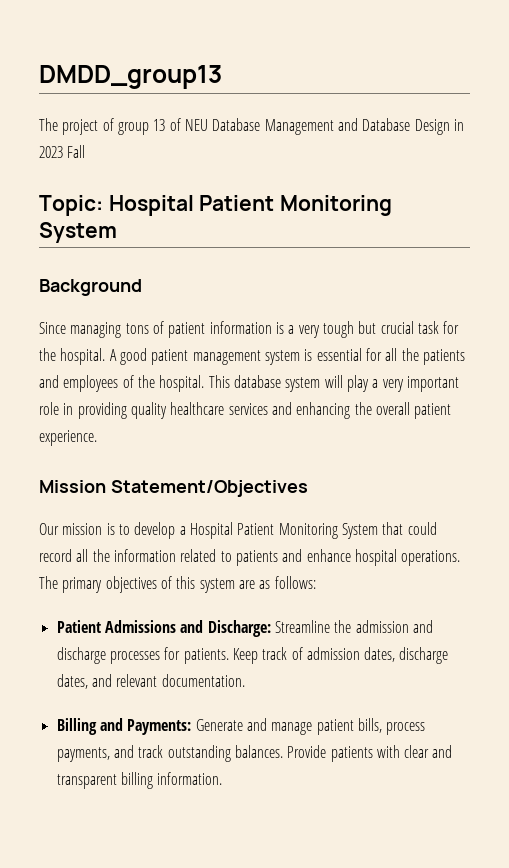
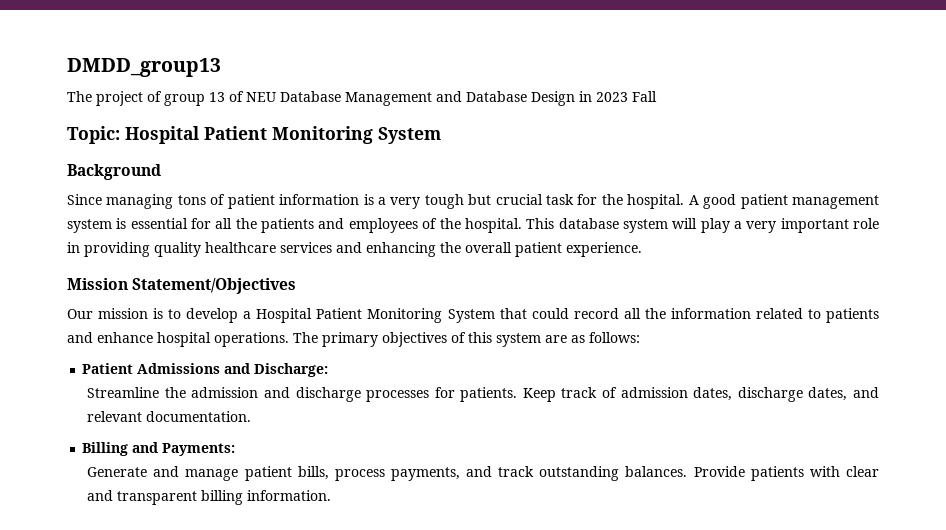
- Patient Admissions and Discharge: Streamline the admission and discharge processes for patients.
+ Patient Admissions and Discharge:
+ Streamline the admission and discharge processes for patients.
- Billing and Payments: Generate and manage patient bills, process payments, and track outstanding balances.
+ Billing and Payments:
+ Generate and manage patient bills, process payments, and track outstanding balances.

